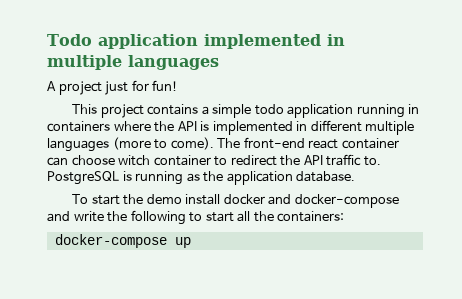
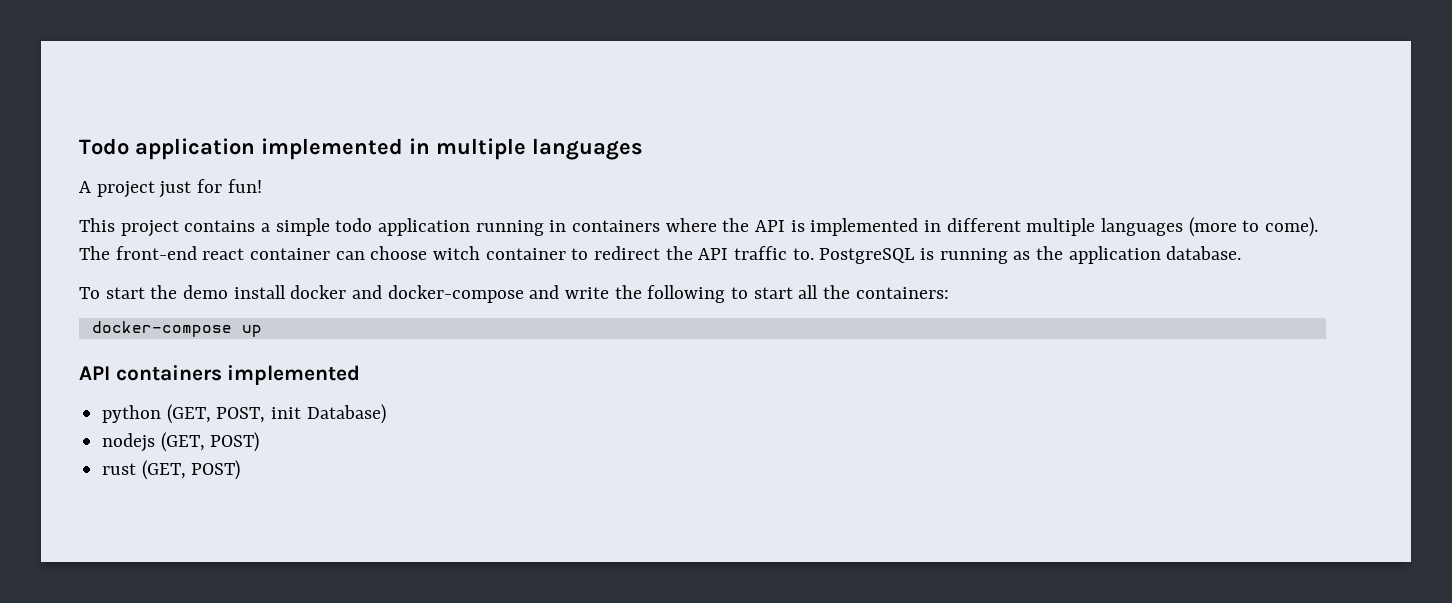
+ API containers implemented
+ python (GET, POST, init Database)
+ nodejs (GET, POST)
+ rust (GET, POST)

